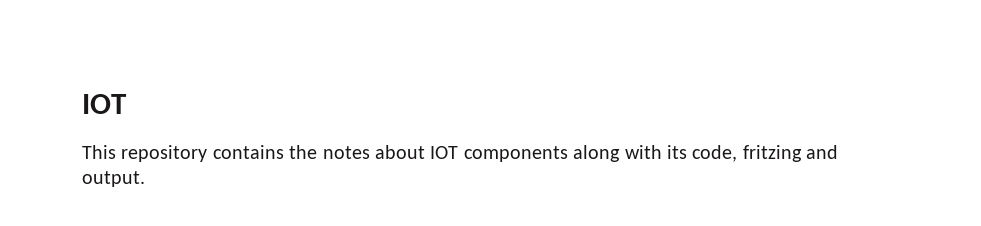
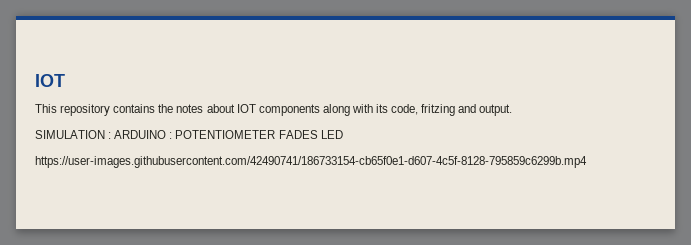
+ SIMULATION : ARDUINO : POTENTIOMETER FADES LED
+ https://user-images.githubusercontent.com/42490741/186733154-cb65f0e1-d607-4c5f-8128-795859c6299b.mp4

